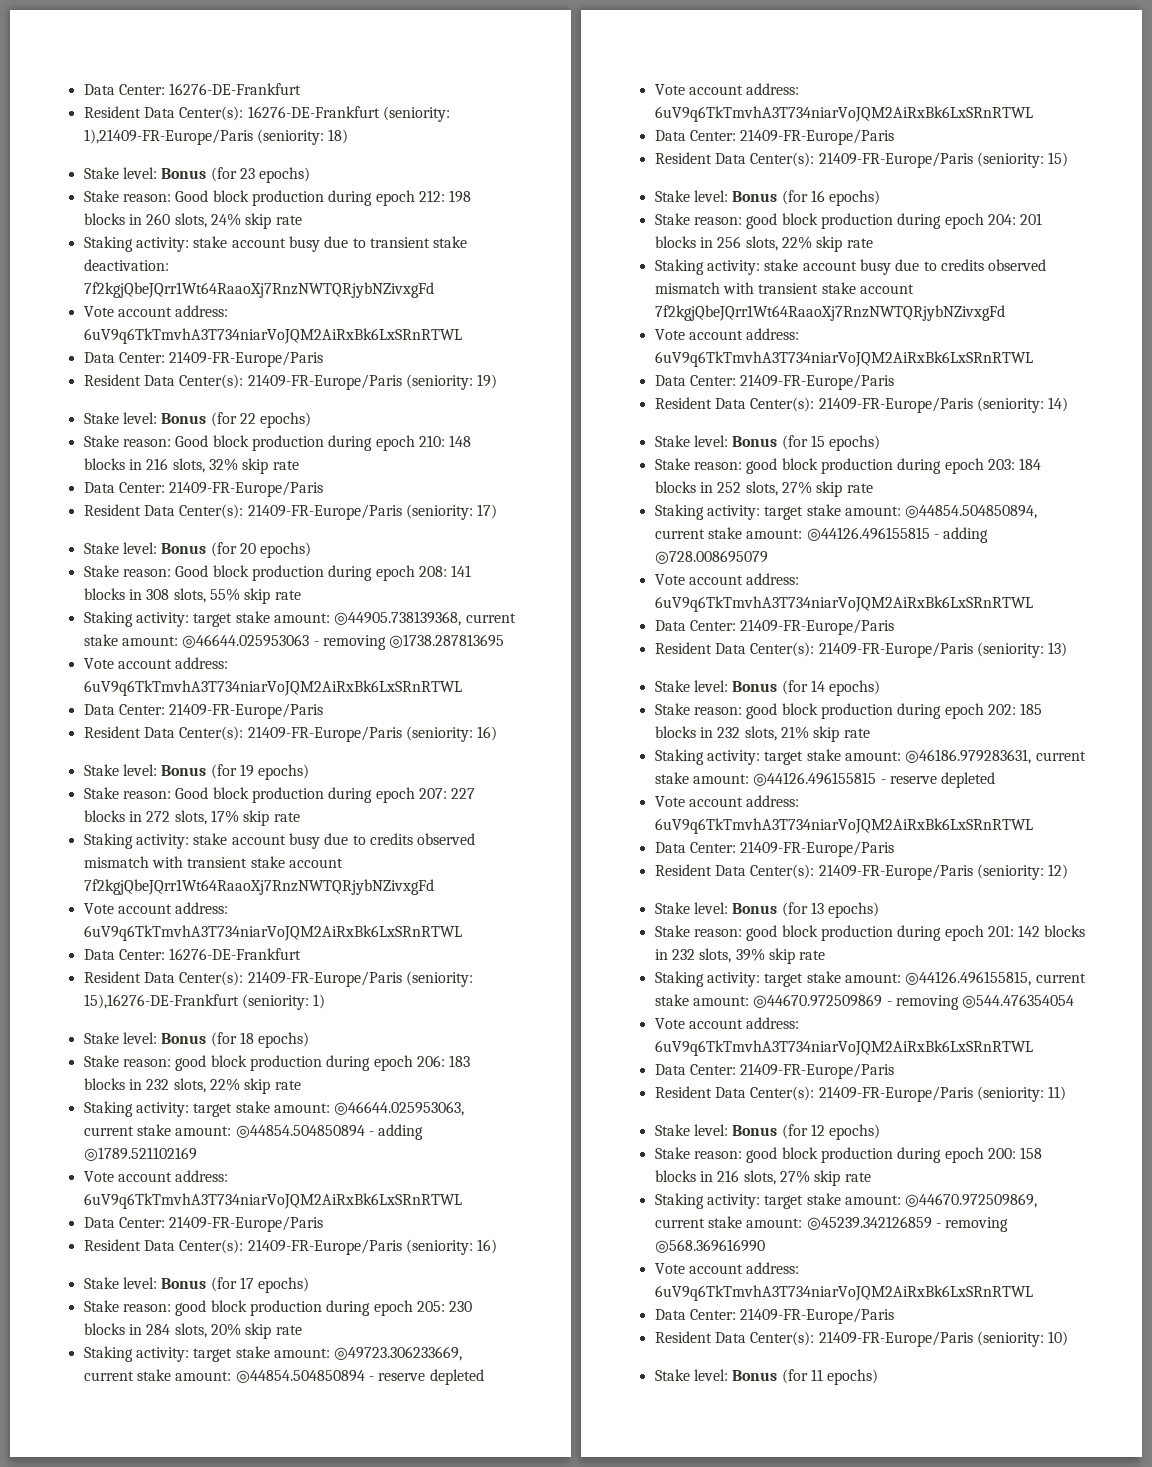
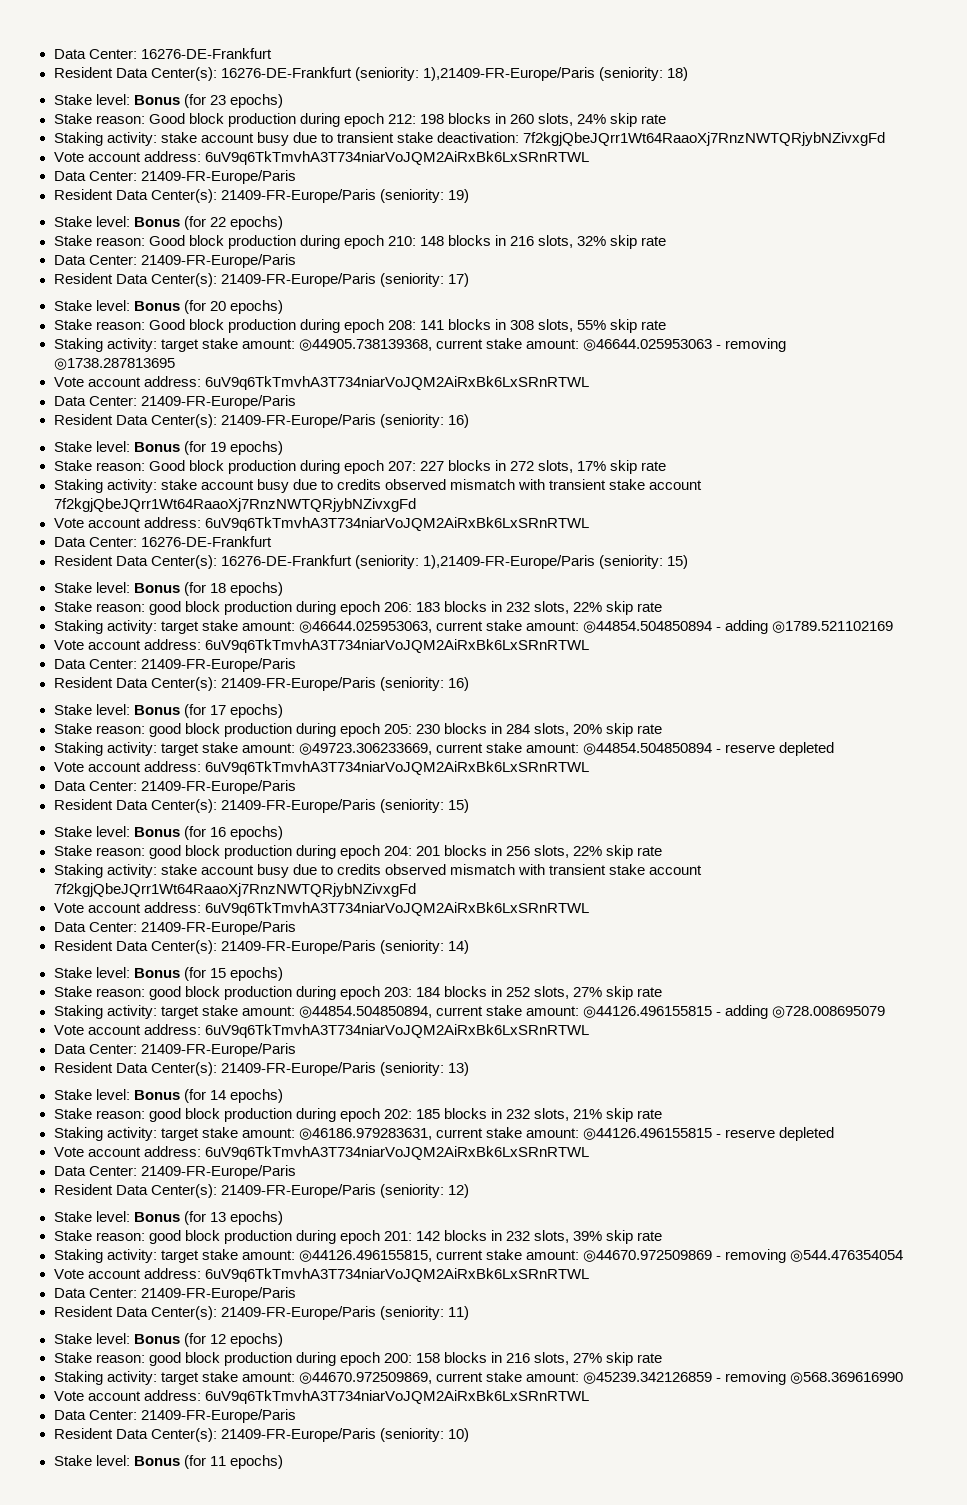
- Resident Data Center(s): 21409-FR-Europe/Paris (seniority: 15),16276-DE-Frankfurt (seniority: 1)
+ Resident Data Center(s): 16276-DE-Frankfurt (seniority: 1),21409-FR-Europe/Paris (seniority: 15)

